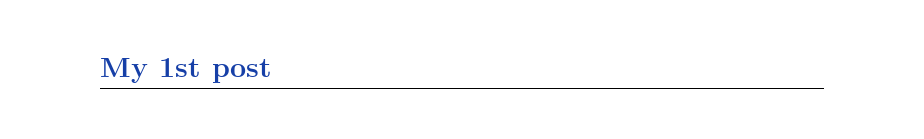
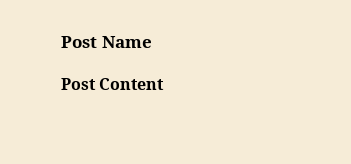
- My 1st post
+ Post Name
+ Post Content

